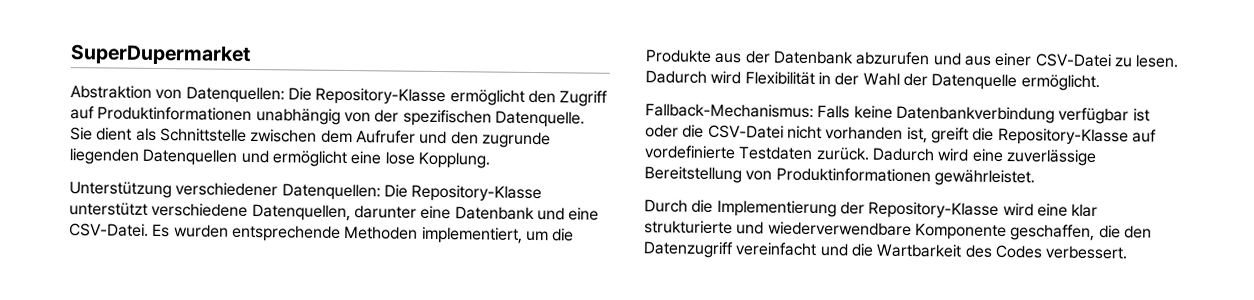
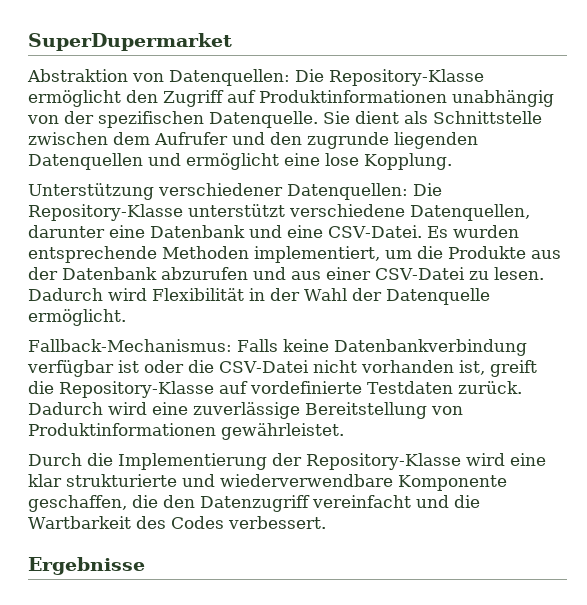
+ Ergebnisse

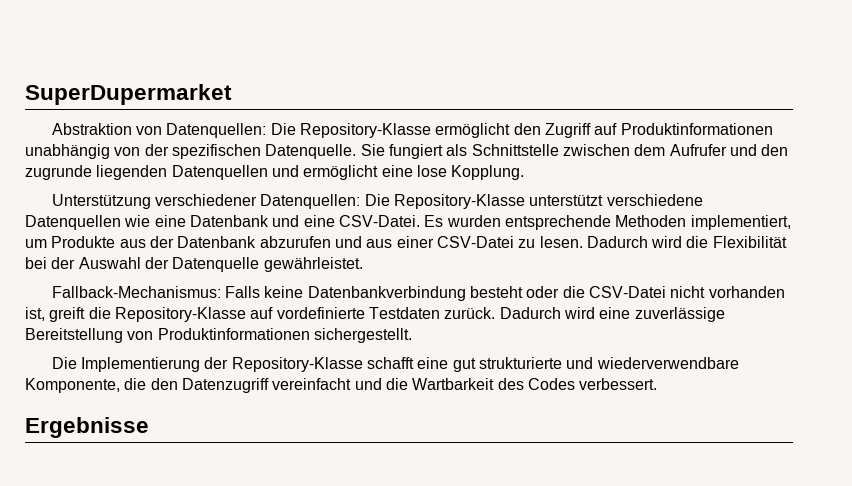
- Sie dient als Schnittstelle zwischen dem Aufrufer und den zugrunde liegenden Datenquellen und ermöglicht eine lose Kopplung.
+ Sie fungiert als Schnittstelle zwischen dem Aufrufer und den zugrunde liegenden Datenquellen und ermöglicht eine lose Kopplung.
- Unterstützung verschiedener Datenquellen: Die Repository-Klasse unterstützt verschiedene Datenquellen, darunter eine Datenbank und eine CSV-Datei.
+ Unterstützung verschiedener Datenquellen: Die Repository-Klasse unterstützt verschiedene Datenquellen wie eine Datenbank und eine CSV-Datei.
- Es wurden entsprechende Methoden implementiert, um die Produkte aus der Datenbank abzurufen und aus einer CSV-Datei zu lesen.
+ Es wurden entsprechende Methoden implementiert, um Produkte aus der Datenbank abzurufen und aus einer CSV-Datei zu lesen.
- Dadurch wird Flexibilität in der Wahl der Datenquelle ermöglicht.
+ Dadurch wird die Flexibilität bei der Auswahl der Datenquelle gewährleistet.
- Fallback-Mechanismus: Falls keine Datenbankverbindung verfügbar ist oder die CSV-Datei nicht vorhanden ist, greift die Repository-Klasse auf vordefinierte Testdaten zurück.
+ Fallback-Mechanismus: Falls keine Datenbankverbindung besteht oder die CSV-Datei nicht vorhanden ist, greift die Repository-Klasse auf vordefinierte Testdaten zurück.
- Dadurch wird eine zuverlässige Bereitstellung von Produktinformationen gewährleistet.
- Durch die Implementierung der Repository-Klasse wird eine klar strukturierte und wiederverwendbare Komponente geschaffen, die den Datenzugriff vereinfacht und die Wartbarkeit des Codes verbessert.
+ Dadurch wird eine zuverlässige Bereitstellung von Produktinformationen sichergestellt.
+ Die Implementierung der Repository-Klasse schafft eine gut strukturierte und wiederverwendbare Komponente, die den Datenzugriff vereinfacht und die Wartbarkeit des Codes verbessert.

